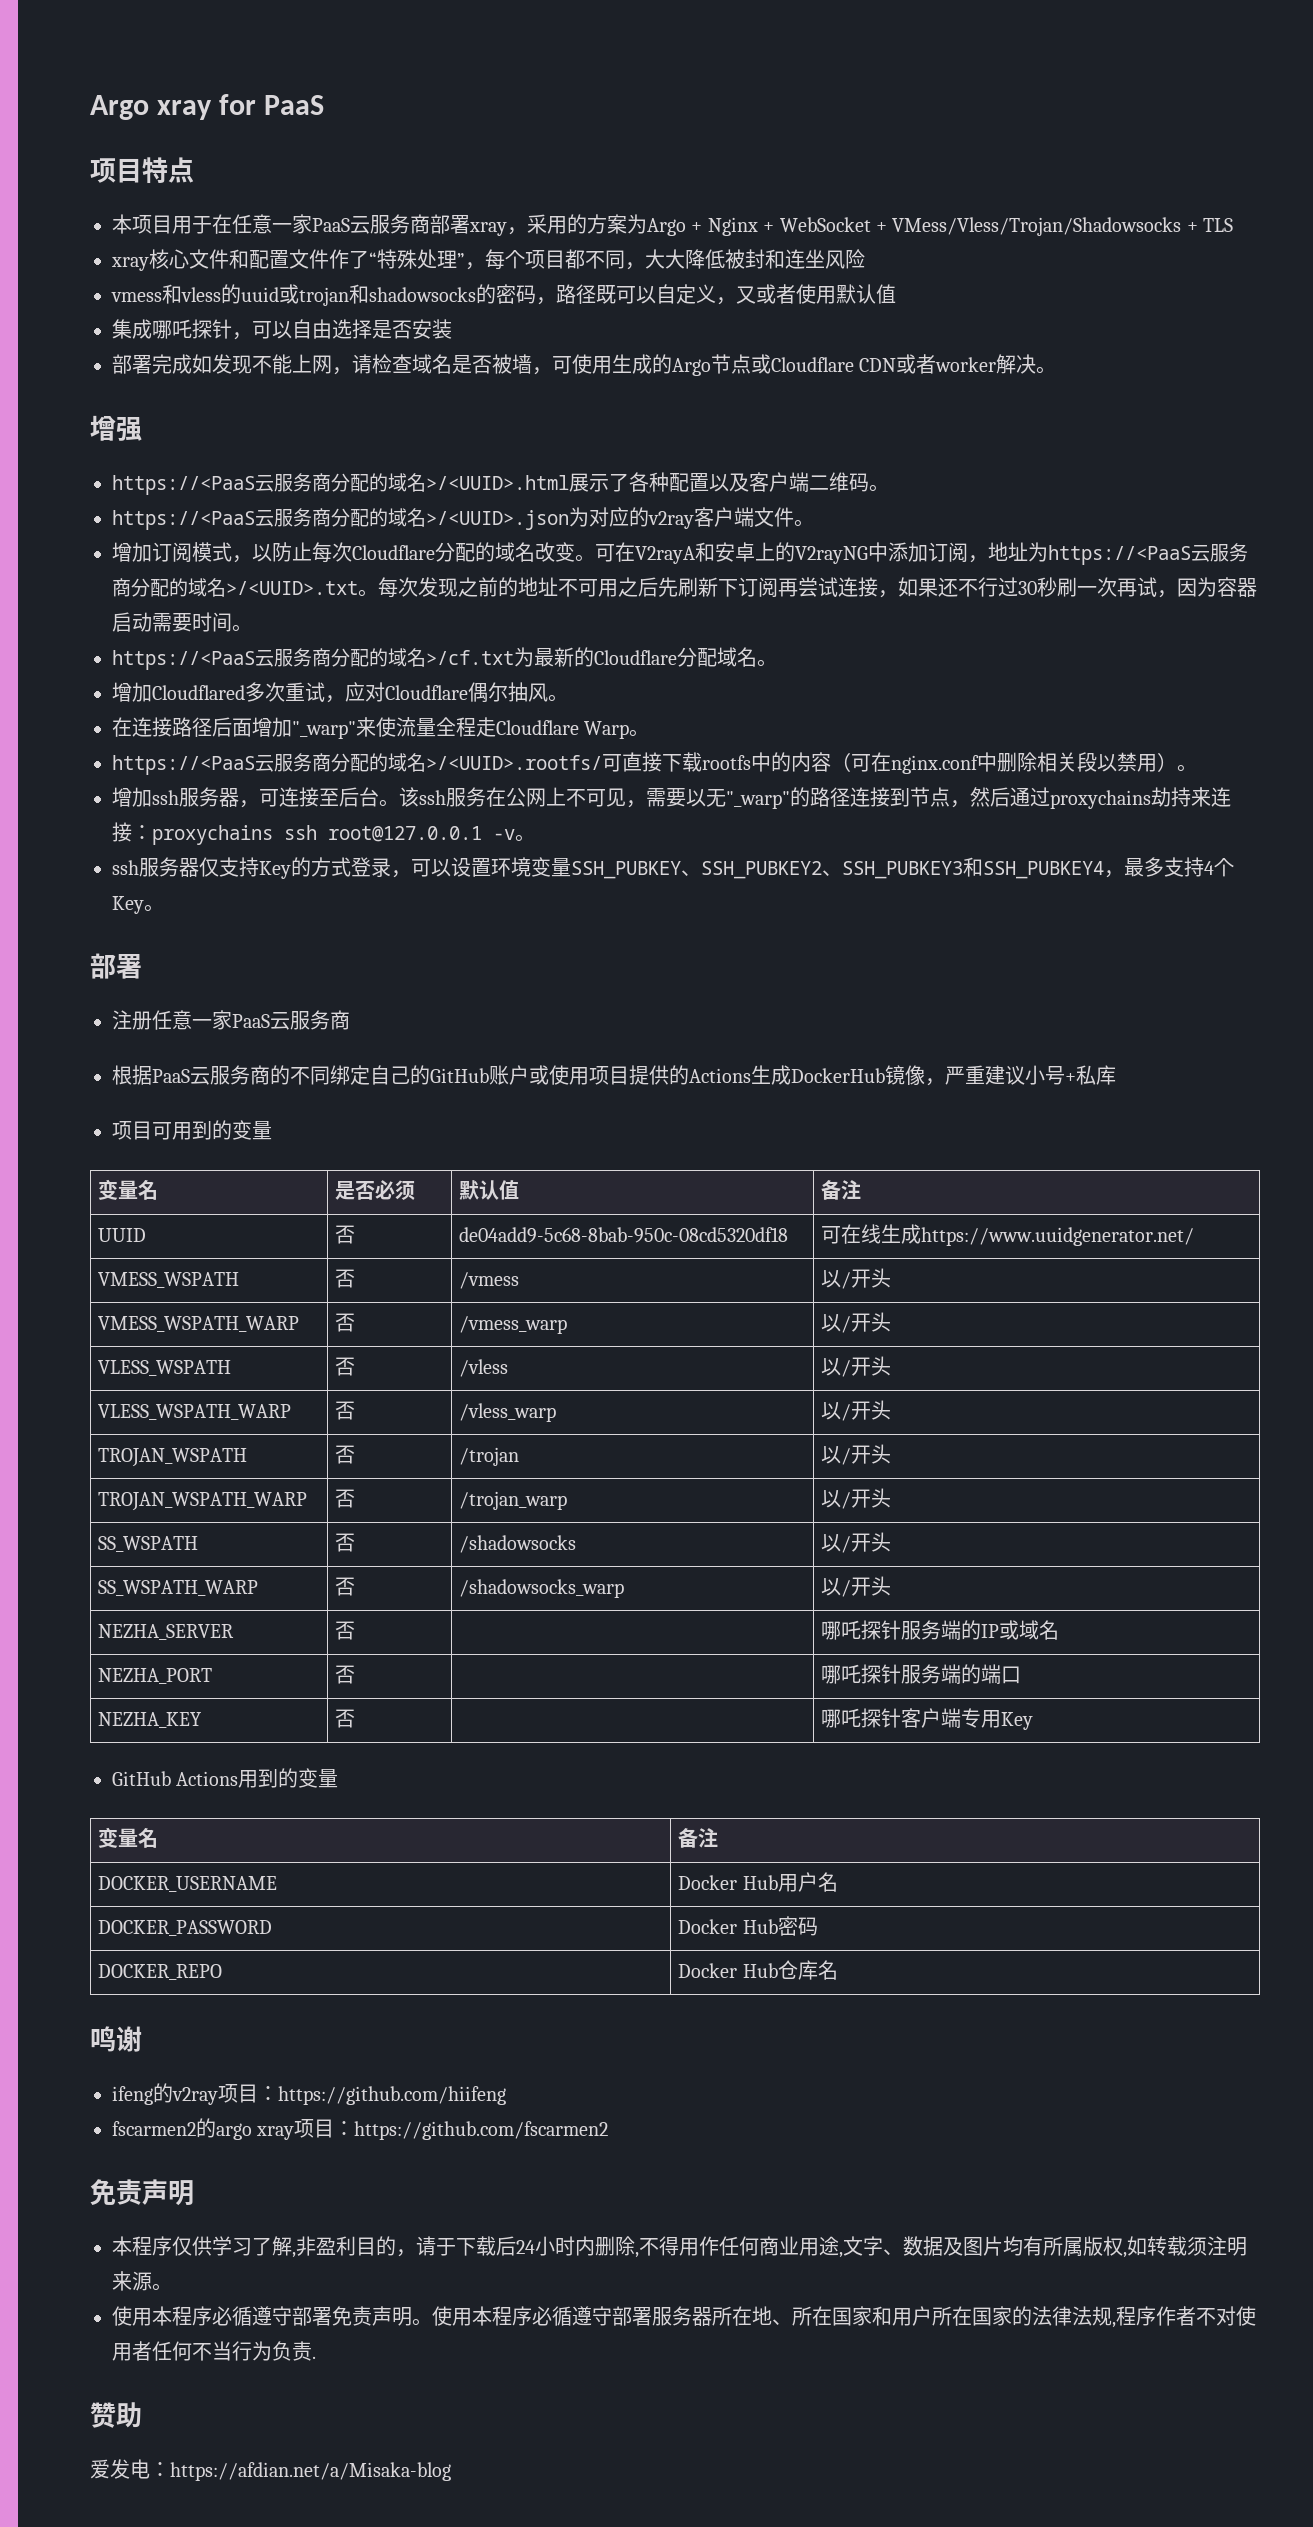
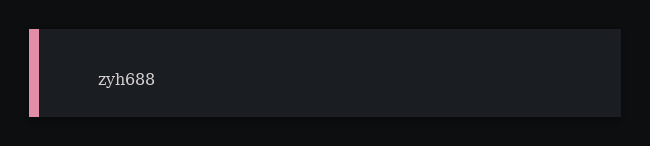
- Argo xray for PaaS
- 项目特点
- 本项目用于在任意一家PaaS云服务商部署xray，采用的方案为Argo + Nginx + WebSocket + VMess/Vless/Trojan/Shadowsocks + TLS
- xray核心文件和配置文件作了“特殊处理”，每个项目都不同，大大降低被封和连坐风险
- vmess和vless的uuid或trojan和shadowsocks的密码，路径既可以自定义，又或者使用默认值
- 集成哪吒探针，可以自由选择是否安装
- 部署完成如发现不能上网，请检查域名是否被墙，可使用生成的Argo节点或Cloudflare CDN或者worker解决。
- 增强
- https://<PaaS云服务商分配的域名>/<UUID>.html展示了各种配置以及客户端二维码。
- https://<PaaS云服务商分配的域名>/<UUID>.json为对应的v2ray客户端文件。
- 增加订阅模式，以防止每次Cloudflare分配的域名改变。可在V2rayA和安卓上的V2rayNG中添加订阅，地址为https://<PaaS云服务商分配的域名>/<UUID>.txt。每次发现之前的地址不可用之后先刷新下订阅再尝试连接，如果还不行过30秒刷一次再试，因为容器启动需要时间。
- https://<PaaS云服务商分配的域名>/cf.txt为最新的Cloudflare分配域名。
- 增加Cloudflared多次重试，应对Cloudflare偶尔抽风。
- 在连接路径后面增加"_warp"来使流量全程走Cloudflare Warp。
- https://<PaaS云服务商分配的域名>/<UUID>.rootfs/可直接下载rootfs中的内容（可在nginx.conf中删除相关段以禁用）。
- 增加ssh服务器，可连接至后台。该ssh服务在公网上不可见，需要以无"_warp"的路径连接到节点，然后通过proxychains劫持来连接：proxychains ssh root@127.0.0.1 -v。
- ssh服务器仅支持Key的方式登录，可以设置环境变量SSH_PUBKEY、SSH_PUBKEY2、SSH_PUBKEY3和SSH_PUBKEY4，最多支持4个Key。
- 部署
- 注册任意一家PaaS云服务商
- 根据PaaS云服务商的不同绑定自己的GitHub账户或使用项目提供的Actions生成DockerHub镜像，严重建议小号+私库
- 项目可用到的变量
- 变量名 | 是否必须 | 默认值 | 备注
- UUID | 否 | de04add9-5c68-8bab-950c-08cd5320df18 | 可在线生成https://www.uuidgenerator.net/
- VMESS_WSPATH | 否 | /vmess | 以/开头
- VMESS_WSPATH_WARP | 否 | /vmess_warp | 以/开头
- VLESS_WSPATH | 否 | /vless | 以/开头
- VLESS_WSPATH_WARP | 否 | /vless_warp | 以/开头
- TROJAN_WSPATH | 否 | /trojan | 以/开头
- TROJAN_WSPATH_WARP | 否 | /trojan_warp | 以/开头
- SS_WSPATH | 否 | /shadowsocks | 以/开头
- SS_WSPATH_WARP | 否 | /shadowsocks_warp | 以/开头
- NEZHA_SERVER | 否 | | 哪吒探针服务端的IP或域名
- NEZHA_PORT | 否 | | 哪吒探针服务端的端口
- NEZHA_KEY | 否 | | 哪吒探针客户端专用Key
- GitHub Actions用到的变量
- 变量名 | 备注
- DOCKER_USERNAME | Docker Hub用户名
- DOCKER_PASSWORD | Docker Hub密码
- DOCKER_REPO | Docker Hub仓库名
- 鸣谢
- ifeng的v2ray项目：https://github.com/hiifeng
- fscarmen2的argo xray项目：https://github.com/fscarmen2
- 免责声明
- 本程序仅供学习了解,非盈利目的，请于下载后24小时内删除,不得用作任何商业用途,文字、数据及图片均有所属版权,如转载须注明来源。
- 使用本程序必循遵守部署免责声明。使用本程序必循遵守部署服务器所在地、所在国家和用户所在国家的法律法规,程序作者不对使用者任何不当行为负责.
- 赞助
- 爱发电：https://afdian.net/a/Misaka-blog
+ zyh688

